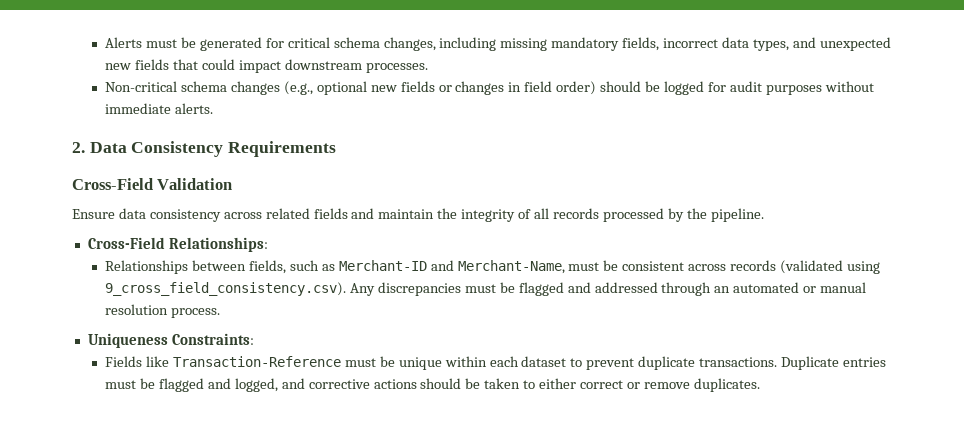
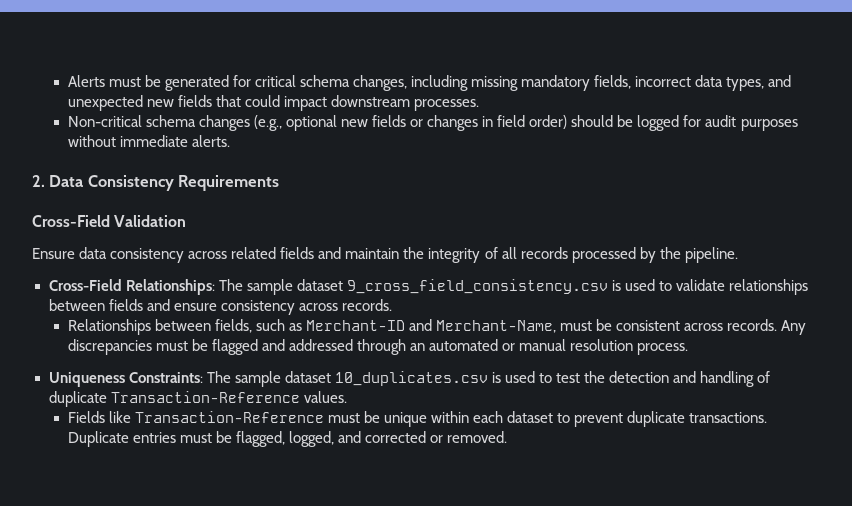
- Cross-Field Relationships:
+ Cross-Field Relationships: The sample dataset 9_cross_field_consistency.csv is used to validate relationships between fields and ensure consistency across records.
- Relationships between fields, such as Merchant-ID and Merchant-Name, must be consistent across records (validated using 9_cross_field_consistency.csv). Any discrepancies must be flagged and addressed through an automated or manual resolution process.
+ Relationships between fields, such as Merchant-ID and Merchant-Name, must be consistent across records. Any discrepancies must be flagged and addressed through an automated or manual resolution process.
- Uniqueness Constraints:
+ Uniqueness Constraints: The sample dataset 10_duplicates.csv is used to test the detection and handling of duplicate Transaction-Reference values.
- Duplicate entries must be flagged and logged, and corrective actions should be taken to either correct or remove duplicates.
+ Duplicate entries must be flagged, logged, and corrected or removed.

